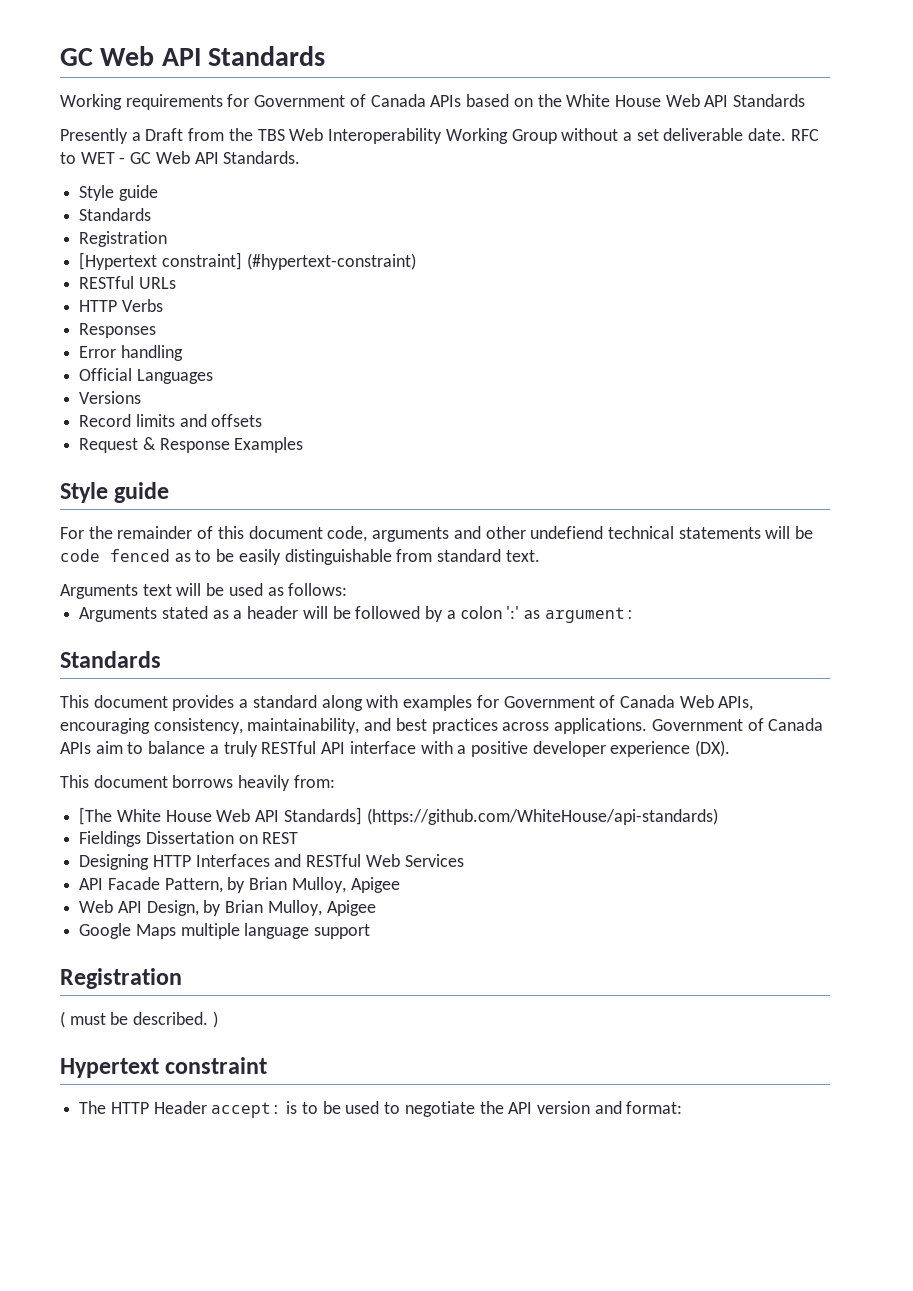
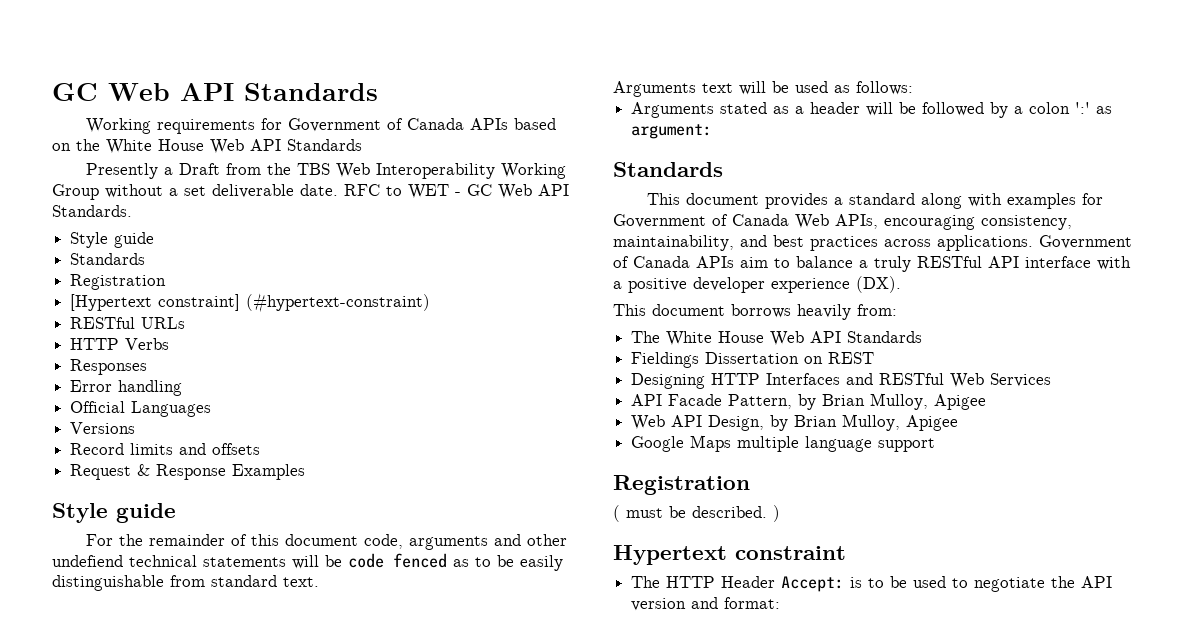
- [The White House Web API Standards] (https://github.com/WhiteHouse/api-standards)
+ The White House Web API Standards
- The HTTP Header accept: is to be used to negotiate the API version and format:
+ The HTTP Header Accept: is to be used to negotiate the API version and format:

